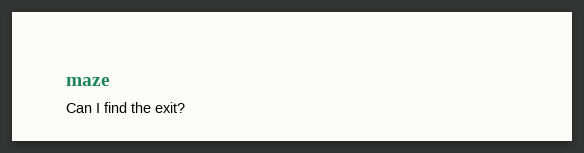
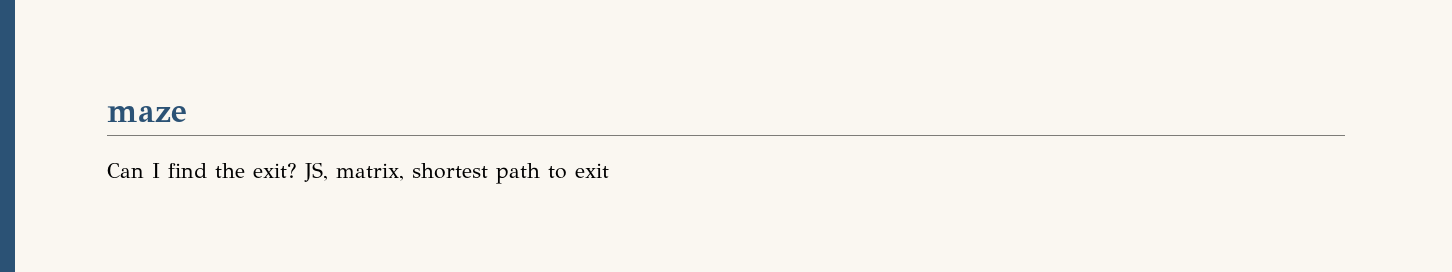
+ JS, matrix, shortest path to exit

